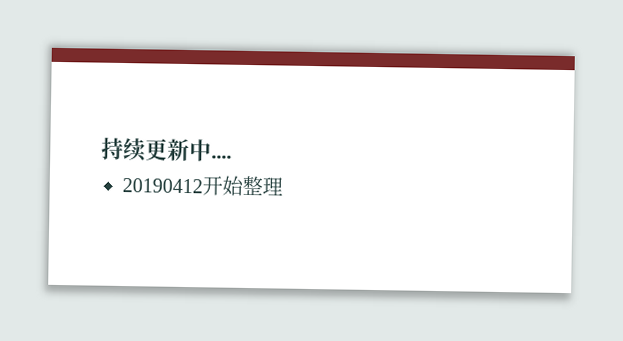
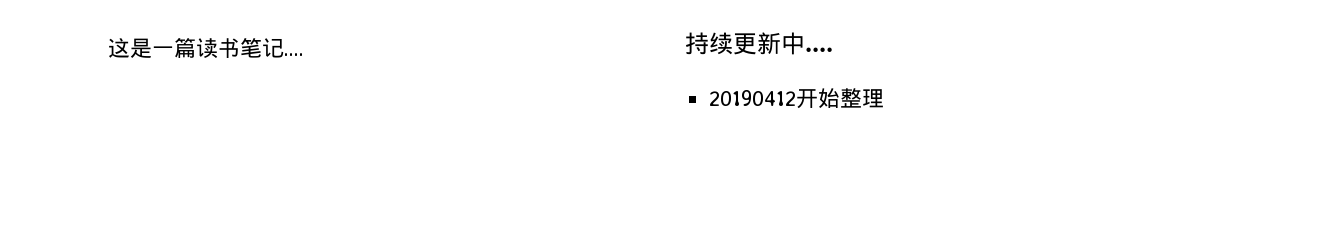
+ 这是一篇读书笔记....

